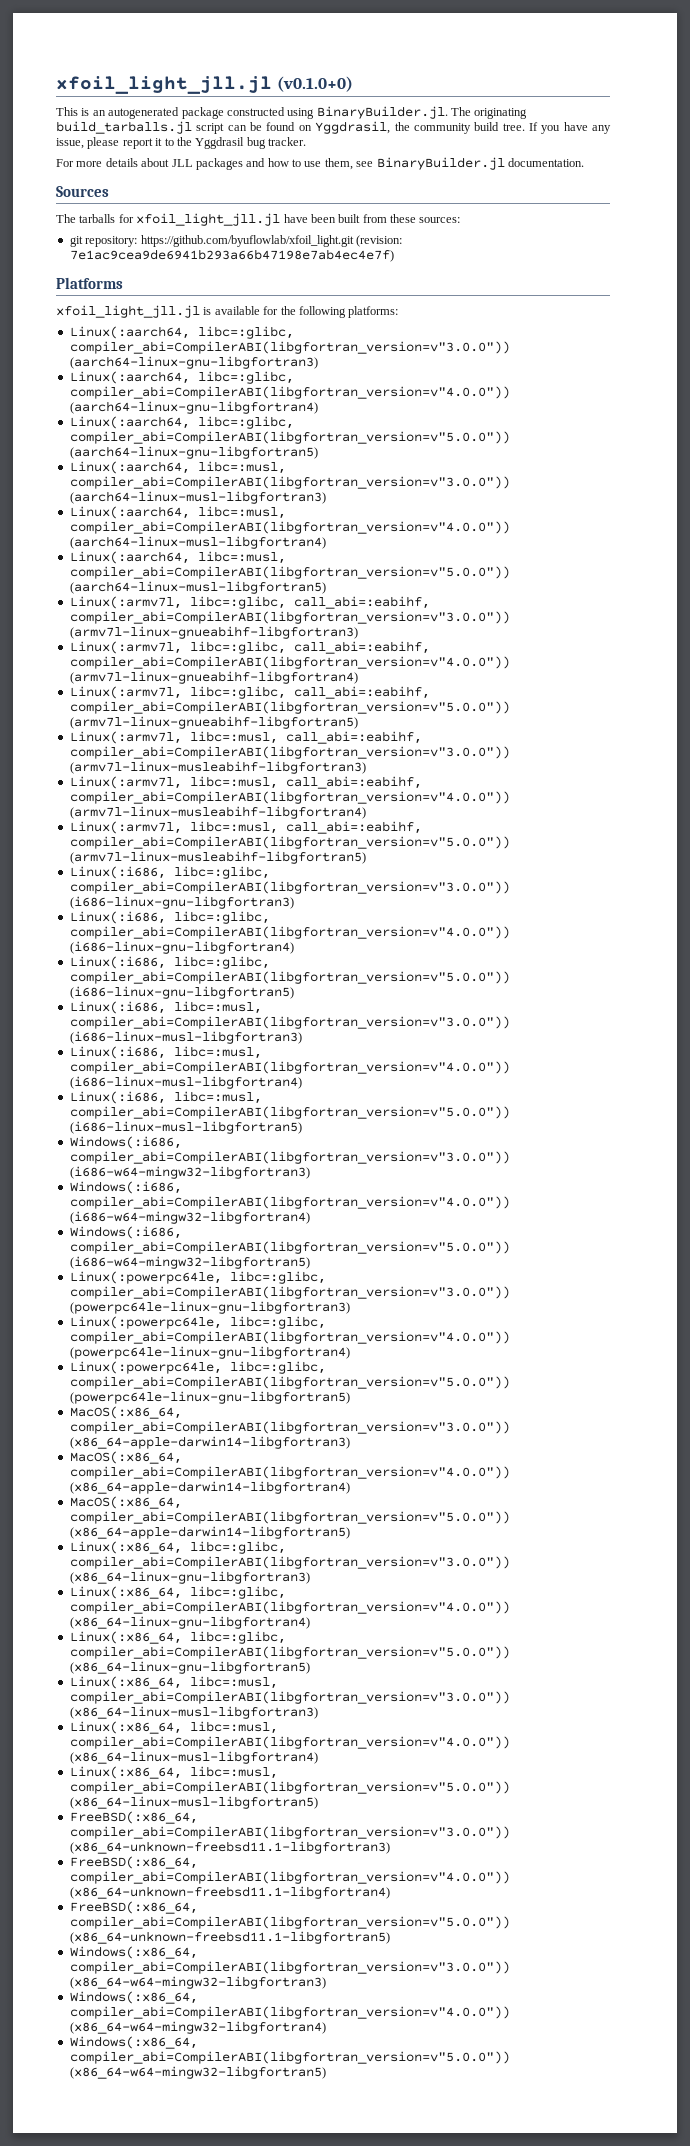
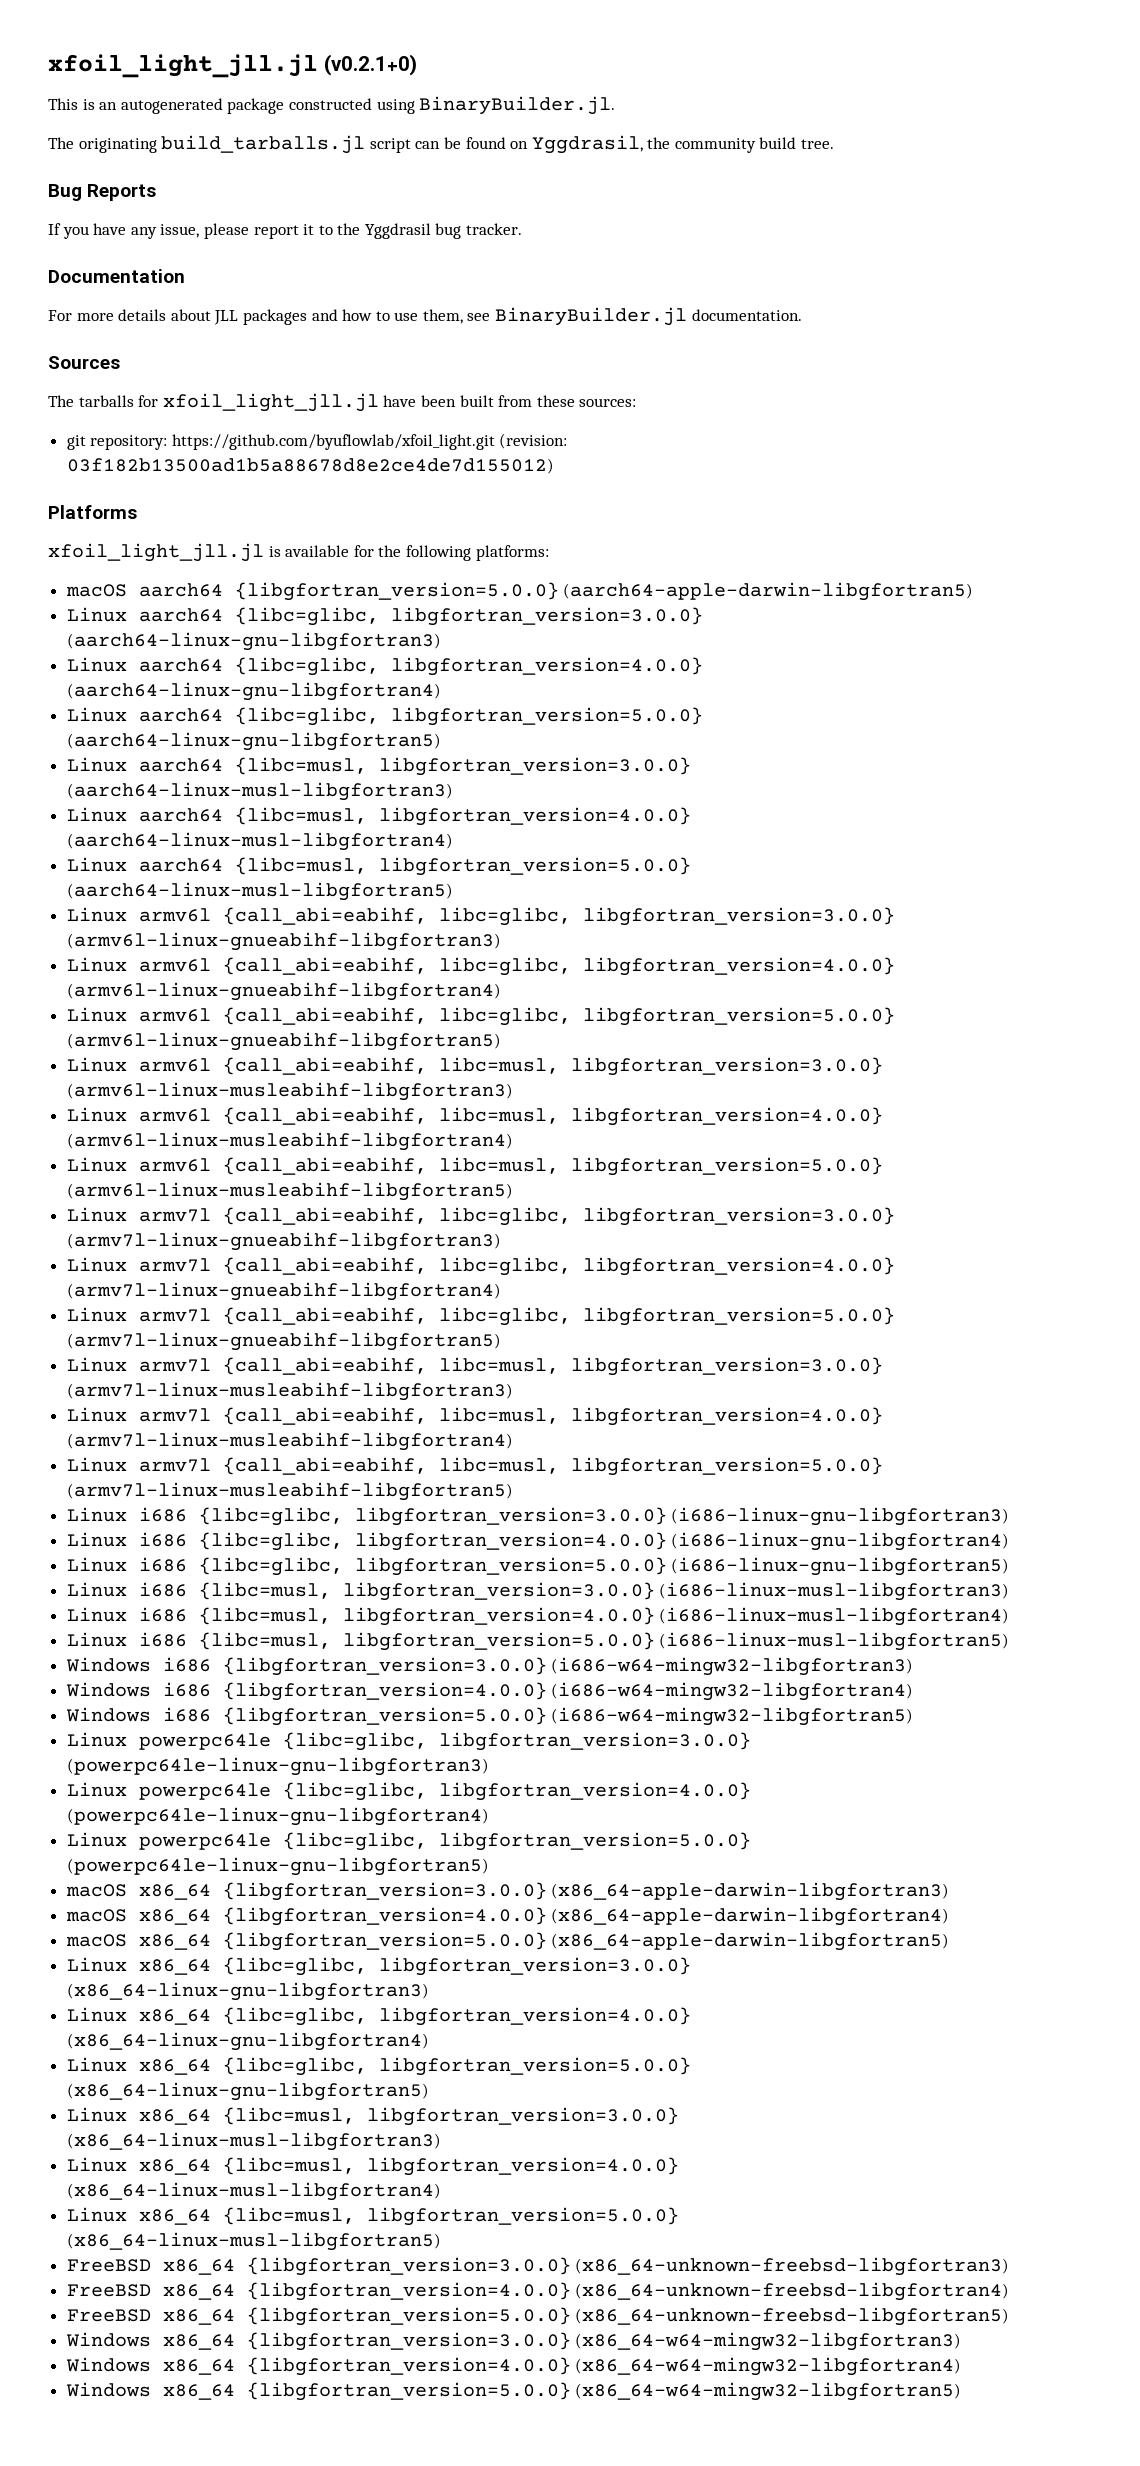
- xfoil_light_jll.jl (v0.1.0+0)
+ xfoil_light_jll.jl (v0.2.1+0)
- This is an autogenerated package constructed using BinaryBuilder.jl. The originating build_tarballs.jl script can be found on Yggdrasil, the community build tree. If you have any issue, please report it to the Yggdrasil bug tracker.
+ This is an autogenerated package constructed using BinaryBuilder.jl.
+ The originating build_tarballs.jl script can be found on Yggdrasil, the community build tree.
+ Bug Reports
+ If you have any issue, please report it to the Yggdrasil bug tracker.
+ Documentation
- git repository: https://github.com/byuflowlab/xfoil_light.git (revision: 7e1ac9cea9de6941b293a66b47198e7ab4ec4e7f)
+ git repository: https://github.com/byuflowlab/xfoil_light.git (revision: 03f182b13500ad1b5a88678d8e2ce4de7d155012)
- Linux(:aarch64, libc=:glibc, compiler_abi=CompilerABI(libgfortran_version=v"3.0.0")) (aarch64-linux-gnu-libgfortran3)
- Linux(:aarch64, libc=:glibc, compiler_abi=CompilerABI(libgfortran_version=v"4.0.0")) (aarch64-linux-gnu-libgfortran4)
- Linux(:aarch64, libc=:glibc, compiler_abi=CompilerABI(libgfortran_version=v"5.0.0")) (aarch64-linux-gnu-libgfortran5)
- Linux(:aarch64, libc=:musl, compiler_abi=CompilerABI(libgfortran_version=v"3.0.0")) (aarch64-linux-musl-libgfortran3)
- Linux(:aarch64, libc=:musl, compiler_abi=CompilerABI(libgfortran_version=v"4.0.0")) (aarch64-linux-musl-libgfortran4)
- Linux(:aarch64, libc=:musl, compiler_abi=CompilerABI(libgfortran_version=v"5.0.0")) (aarch64-linux-musl-libgfortran5)
- Linux(:armv7l, libc=:glibc, call_abi=:eabihf, compiler_abi=CompilerABI(libgfortran_version=v"3.0.0")) (armv7l-linux-gnueabihf-libgfortran3)
- Linux(:armv7l, libc=:glibc, call_abi=:eabihf, compiler_abi=CompilerABI(libgfortran_version=v"4.0.0")) (armv7l-linux-gnueabihf-libgfortran4)
- Linux(:armv7l, libc=:glibc, call_abi=:eabihf, compiler_abi=CompilerABI(libgfortran_version=v"5.0.0")) (armv7l-linux-gnueabihf-libgfortran5)
- Linux(:armv7l, libc=:musl, call_abi=:eabihf, compiler_abi=CompilerABI(libgfortran_version=v"3.0.0")) (armv7l-linux-musleabihf-libgfortran3)
- Linux(:armv7l, libc=:musl, call_abi=:eabihf, compiler_abi=CompilerABI(libgfortran_version=v"4.0.0")) (armv7l-linux-musleabihf-libgfortran4)
- Linux(:armv7l, libc=:musl, call_abi=:eabihf, compiler_abi=CompilerABI(libgfortran_version=v"5.0.0")) (armv7l-linux-musleabihf-libgfortran5)
- Linux(:i686, libc=:glibc, compiler_abi=CompilerABI(libgfortran_version=v"3.0.0")) (i686-linux-gnu-libgfortran3)
- Linux(:i686, libc=:glibc, compiler_abi=CompilerABI(libgfortran_version=v"4.0.0")) (i686-linux-gnu-libgfortran4)
- Linux(:i686, libc=:glibc, compiler_abi=CompilerABI(libgfortran_version=v"5.0.0")) (i686-linux-gnu-libgfortran5)
- Linux(:i686, libc=:musl, compiler_abi=CompilerABI(libgfortran_version=v"3.0.0")) (i686-linux-musl-libgfortran3)
- Linux(:i686, libc=:musl, compiler_abi=CompilerABI(libgfortran_version=v"4.0.0")) (i686-linux-musl-libgfortran4)
- Linux(:i686, libc=:musl, compiler_abi=CompilerABI(libgfortran_version=v"5.0.0")) (i686-linux-musl-libgfortran5)
- Windows(:i686, compiler_abi=CompilerABI(libgfortran_version=v"3.0.0")) (i686-w64-mingw32-libgfortran3)
- Windows(:i686, compiler_abi=CompilerABI(libgfortran_version=v"4.0.0")) (i686-w64-mingw32-libgfortran4)
- Windows(:i686, compiler_abi=CompilerABI(libgfortran_version=v"5.0.0")) (i686-w64-mingw32-libgfortran5)
- Linux(:powerpc64le, libc=:glibc, compiler_abi=CompilerABI(libgfortran_version=v"3.0.0")) (powerpc64le-linux-gnu-libgfortran3)
- Linux(:powerpc64le, libc=:glibc, compiler_abi=CompilerABI(libgfortran_version=v"4.0.0")) (powerpc64le-linux-gnu-libgfortran4)
- Linux(:powerpc64le, libc=:glibc, compiler_abi=CompilerABI(libgfortran_version=v"5.0.0")) (powerpc64le-linux-gnu-libgfortran5)
- MacOS(:x86_64, compiler_abi=CompilerABI(libgfortran_version=v"3.0.0")) (x86_64-apple-darwin14-libgfortran3)
- MacOS(:x86_64, compiler_abi=CompilerABI(libgfortran_version=v"4.0.0")) (x86_64-apple-darwin14-libgfortran4)
- MacOS(:x86_64, compiler_abi=CompilerABI(libgfortran_version=v"5.0.0")) (x86_64-apple-darwin14-libgfortran5)
- Linux(:x86_64, libc=:glibc, compiler_abi=CompilerABI(libgfortran_version=v"3.0.0")) (x86_64-linux-gnu-libgfortran3)
- Linux(:x86_64, libc=:glibc, compiler_abi=CompilerABI(libgfortran_version=v"4.0.0")) (x86_64-linux-gnu-libgfortran4)
- Linux(:x86_64, libc=:glibc, compiler_abi=CompilerABI(libgfortran_version=v"5.0.0")) (x86_64-linux-gnu-libgfortran5)
- Linux(:x86_64, libc=:musl, compiler_abi=CompilerABI(libgfortran_version=v"3.0.0")) (x86_64-linux-musl-libgfortran3)
- Linux(:x86_64, libc=:musl, compiler_abi=CompilerABI(libgfortran_version=v"4.0.0")) (x86_64-linux-musl-libgfortran4)
- Linux(:x86_64, libc=:musl, compiler_abi=CompilerABI(libgfortran_version=v"5.0.0")) (x86_64-linux-musl-libgfortran5)
- FreeBSD(:x86_64, compiler_abi=CompilerABI(libgfortran_version=v"3.0.0")) (x86_64-unknown-freebsd11.1-libgfortran3)
- FreeBSD(:x86_64, compiler_abi=CompilerABI(libgfortran_version=v"4.0.0")) (x86_64-unknown-freebsd11.1-libgfortran4)
- FreeBSD(:x86_64, compiler_abi=CompilerABI(libgfortran_version=v"5.0.0")) (x86_64-unknown-freebsd11.1-libgfortran5)
- Windows(:x86_64, compiler_abi=CompilerABI(libgfortran_version=v"3.0.0")) (x86_64-w64-mingw32-libgfortran3)
- Windows(:x86_64, compiler_abi=CompilerABI(libgfortran_version=v"4.0.0")) (x86_64-w64-mingw32-libgfortran4)
- Windows(:x86_64, compiler_abi=CompilerABI(libgfortran_version=v"5.0.0")) (x86_64-w64-mingw32-libgfortran5)
+ macOS aarch64 {libgfortran_version=5.0.0} (aarch64-apple-darwin-libgfortran5)
+ Linux aarch64 {libc=glibc, libgfortran_version=3.0.0} (aarch64-linux-gnu-libgfortran3)
+ Linux aarch64 {libc=glibc, libgfortran_version=4.0.0} (aarch64-linux-gnu-libgfortran4)
+ Linux aarch64 {libc=glibc, libgfortran_version=5.0.0} (aarch64-linux-gnu-libgfortran5)
+ Linux aarch64 {libc=musl, libgfortran_version=3.0.0} (aarch64-linux-musl-libgfortran3)
+ Linux aarch64 {libc=musl, libgfortran_version=4.0.0} (aarch64-linux-musl-libgfortran4)
+ Linux aarch64 {libc=musl, libgfortran_version=5.0.0} (aarch64-linux-musl-libgfortran5)
+ Linux armv6l {call_abi=eabihf, libc=glibc, libgfortran_version=3.0.0} (armv6l-linux-gnueabihf-libgfortran3)
+ Linux armv6l {call_abi=eabihf, libc=glibc, libgfortran_version=4.0.0} (armv6l-linux-gnueabihf-libgfortran4)
+ Linux armv6l {call_abi=eabihf, libc=glibc, libgfortran_version=5.0.0} (armv6l-linux-gnueabihf-libgfortran5)
+ Linux armv6l {call_abi=eabihf, libc=musl, libgfortran_version=3.0.0} (armv6l-linux-musleabihf-libgfortran3)
+ Linux armv6l {call_abi=eabihf, libc=musl, libgfortran_version=4.0.0} (armv6l-linux-musleabihf-libgfortran4)
+ Linux armv6l {call_abi=eabihf, libc=musl, libgfortran_version=5.0.0} (armv6l-linux-musleabihf-libgfortran5)
+ Linux armv7l {call_abi=eabihf, libc=glibc, libgfortran_version=3.0.0} (armv7l-linux-gnueabihf-libgfortran3)
+ Linux armv7l {call_abi=eabihf, libc=glibc, libgfortran_version=4.0.0} (armv7l-linux-gnueabihf-libgfortran4)
+ Linux armv7l {call_abi=eabihf, libc=glibc, libgfortran_version=5.0.0} (armv7l-linux-gnueabihf-libgfortran5)
+ Linux armv7l {call_abi=eabihf, libc=musl, libgfortran_version=3.0.0} (armv7l-linux-musleabihf-libgfortran3)
+ Linux armv7l {call_abi=eabihf, libc=musl, libgfortran_version=4.0.0} (armv7l-linux-musleabihf-libgfortran4)
+ Linux armv7l {call_abi=eabihf, libc=musl, libgfortran_version=5.0.0} (armv7l-linux-musleabihf-libgfortran5)
+ Linux i686 {libc=glibc, libgfortran_version=3.0.0} (i686-linux-gnu-libgfortran3)
+ Linux i686 {libc=glibc, libgfortran_version=4.0.0} (i686-linux-gnu-libgfortran4)
+ Linux i686 {libc=glibc, libgfortran_version=5.0.0} (i686-linux-gnu-libgfortran5)
+ Linux i686 {libc=musl, libgfortran_version=3.0.0} (i686-linux-musl-libgfortran3)
+ Linux i686 {libc=musl, libgfortran_version=4.0.0} (i686-linux-musl-libgfortran4)
+ Linux i686 {libc=musl, libgfortran_version=5.0.0} (i686-linux-musl-libgfortran5)
+ Windows i686 {libgfortran_version=3.0.0} (i686-w64-mingw32-libgfortran3)
+ Windows i686 {libgfortran_version=4.0.0} (i686-w64-mingw32-libgfortran4)
+ Windows i686 {libgfortran_version=5.0.0} (i686-w64-mingw32-libgfortran5)
+ Linux powerpc64le {libc=glibc, libgfortran_version=3.0.0} (powerpc64le-linux-gnu-libgfortran3)
+ Linux powerpc64le {libc=glibc, libgfortran_version=4.0.0} (powerpc64le-linux-gnu-libgfortran4)
+ Linux powerpc64le {libc=glibc, libgfortran_version=5.0.0} (powerpc64le-linux-gnu-libgfortran5)
+ macOS x86_64 {libgfortran_version=3.0.0} (x86_64-apple-darwin-libgfortran3)
+ macOS x86_64 {libgfortran_version=4.0.0} (x86_64-apple-darwin-libgfortran4)
+ macOS x86_64 {libgfortran_version=5.0.0} (x86_64-apple-darwin-libgfortran5)
+ Linux x86_64 {libc=glibc, libgfortran_version=3.0.0} (x86_64-linux-gnu-libgfortran3)
+ Linux x86_64 {libc=glibc, libgfortran_version=4.0.0} (x86_64-linux-gnu-libgfortran4)
+ Linux x86_64 {libc=glibc, libgfortran_version=5.0.0} (x86_64-linux-gnu-libgfortran5)
+ Linux x86_64 {libc=musl, libgfortran_version=3.0.0} (x86_64-linux-musl-libgfortran3)
+ Linux x86_64 {libc=musl, libgfortran_version=4.0.0} (x86_64-linux-musl-libgfortran4)
+ Linux x86_64 {libc=musl, libgfortran_version=5.0.0} (x86_64-linux-musl-libgfortran5)
+ FreeBSD x86_64 {libgfortran_version=3.0.0} (x86_64-unknown-freebsd-libgfortran3)
+ FreeBSD x86_64 {libgfortran_version=4.0.0} (x86_64-unknown-freebsd-libgfortran4)
+ FreeBSD x86_64 {libgfortran_version=5.0.0} (x86_64-unknown-freebsd-libgfortran5)
+ Windows x86_64 {libgfortran_version=3.0.0} (x86_64-w64-mingw32-libgfortran3)
+ Windows x86_64 {libgfortran_version=4.0.0} (x86_64-w64-mingw32-libgfortran4)
+ Windows x86_64 {libgfortran_version=5.0.0} (x86_64-w64-mingw32-libgfortran5)

